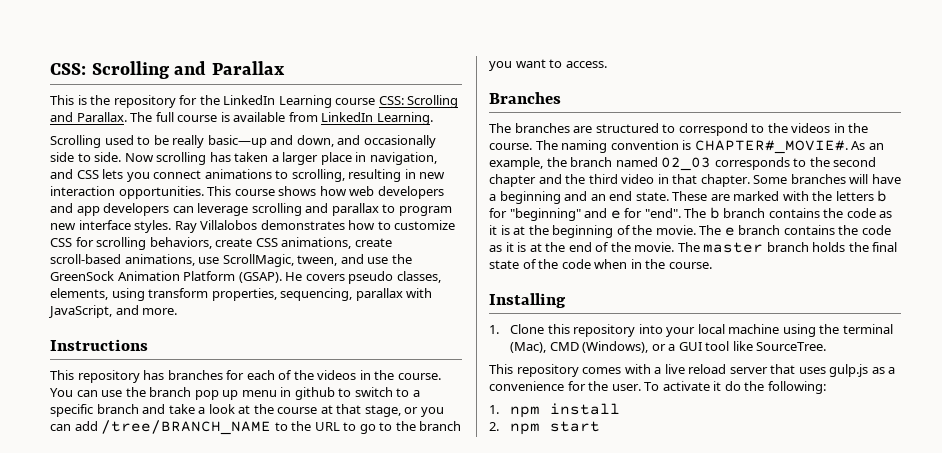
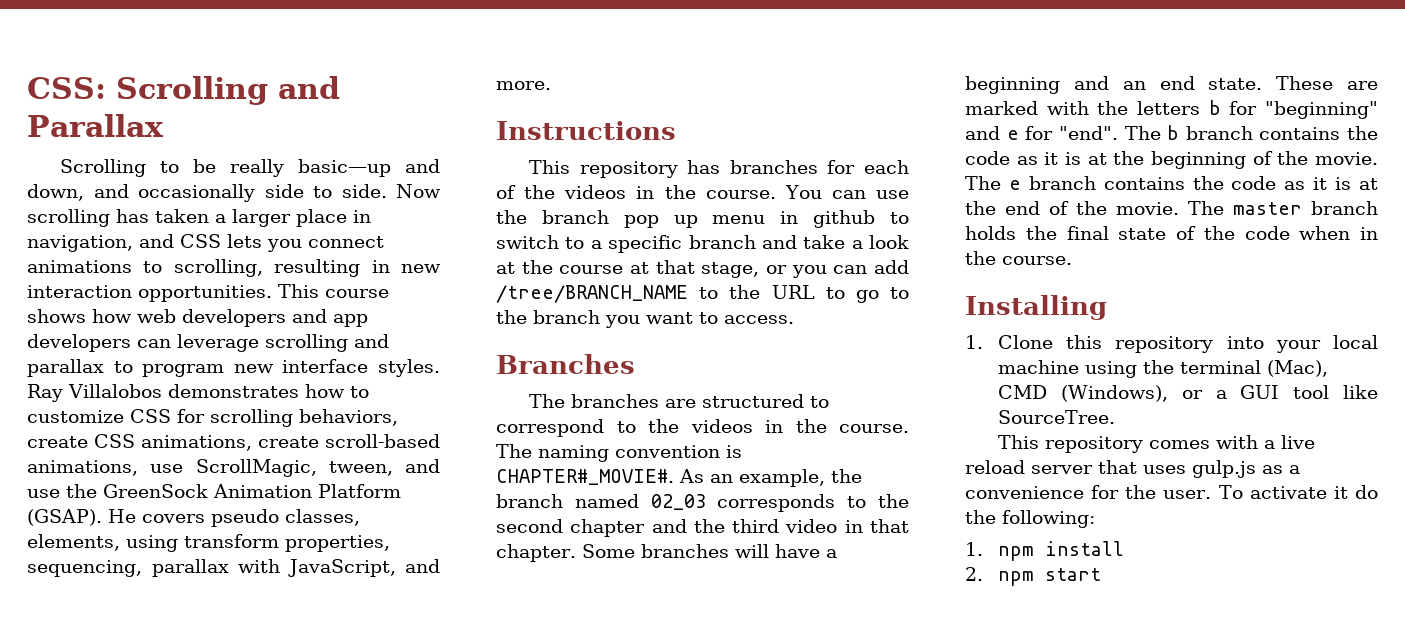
- This is the repository for the LinkedIn Learning course CSS: Scrolling and Parallax. The full course is available from LinkedIn Learning.
- Scrolling used to be really basic—up and down, and occasionally side to side.
+ Scrolling to be really basic—up and down, and occasionally side to side.

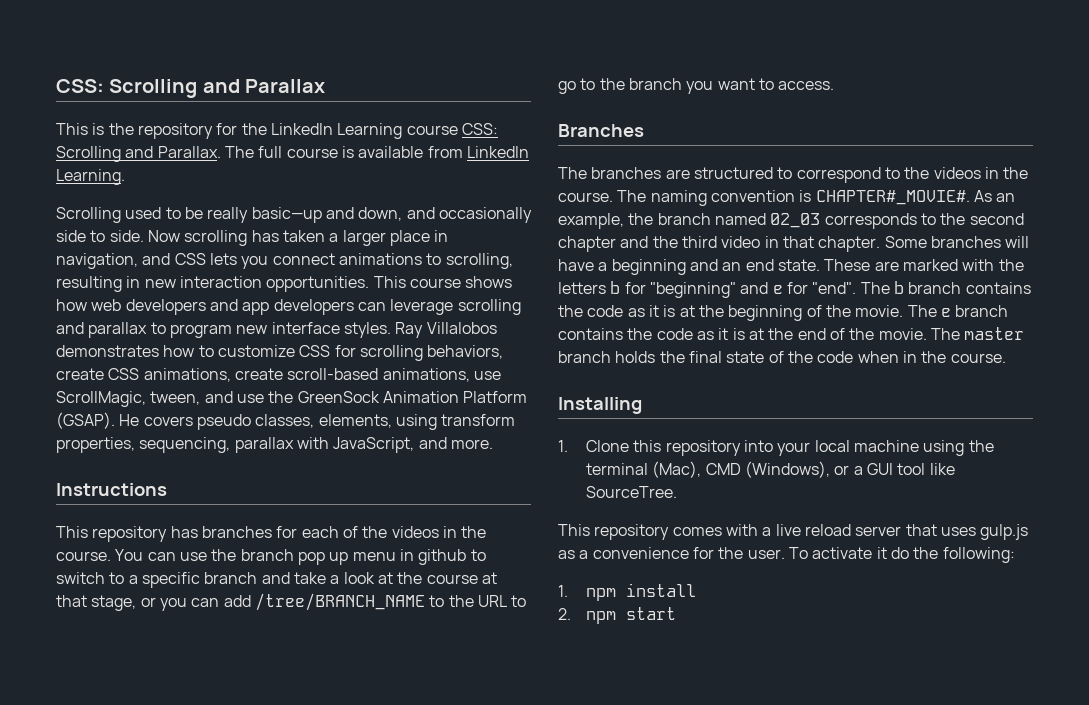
- Scrolling to be really basic—up and down, and occasionally side to side.
+ This is the repository for the LinkedIn Learning course CSS: Scrolling and Parallax. The full course is available from LinkedIn Learning.
+ Scrolling used to be really basic—up and down, and occasionally side to side.

